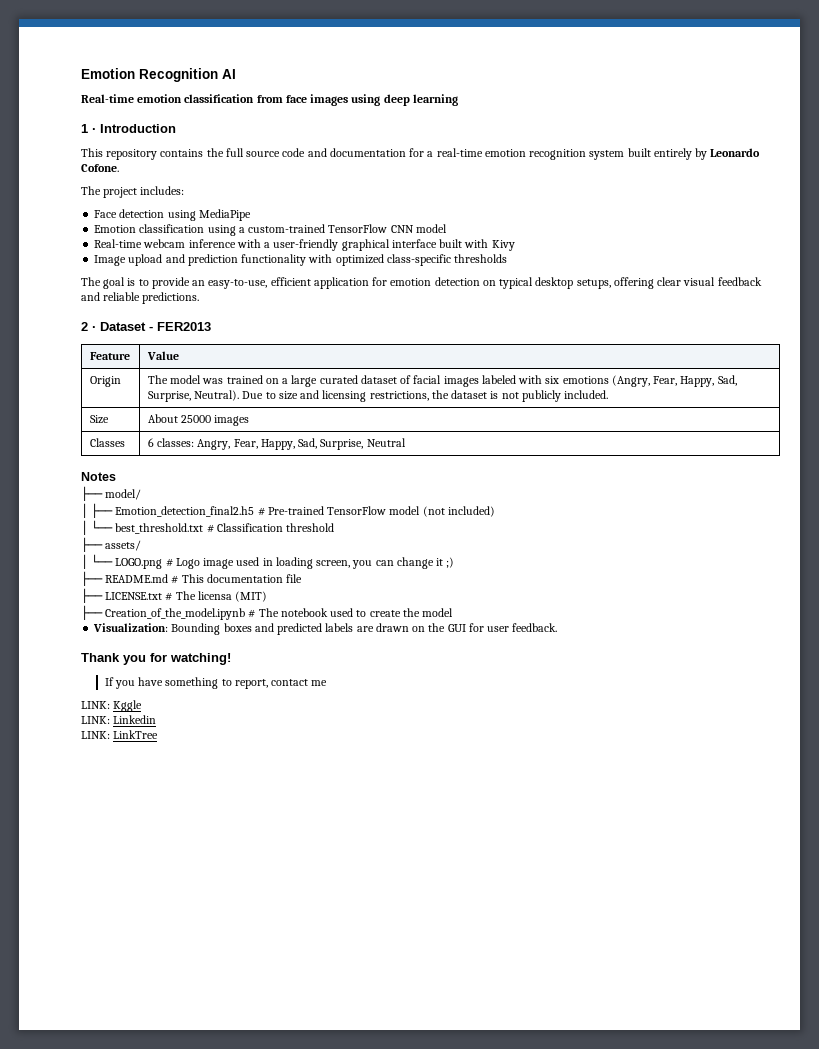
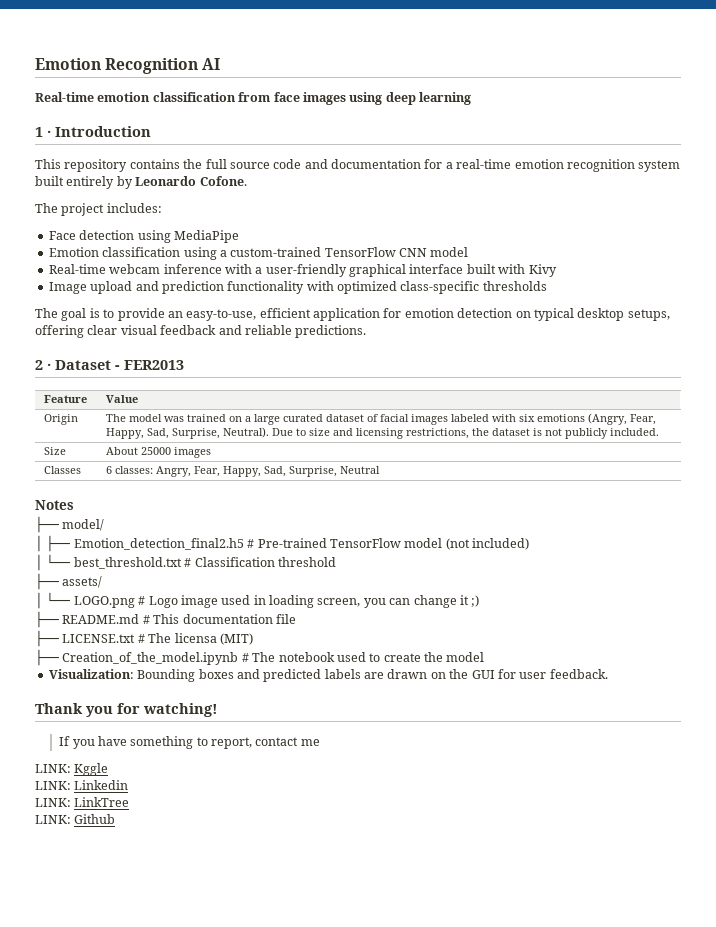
+ LINK: Github

